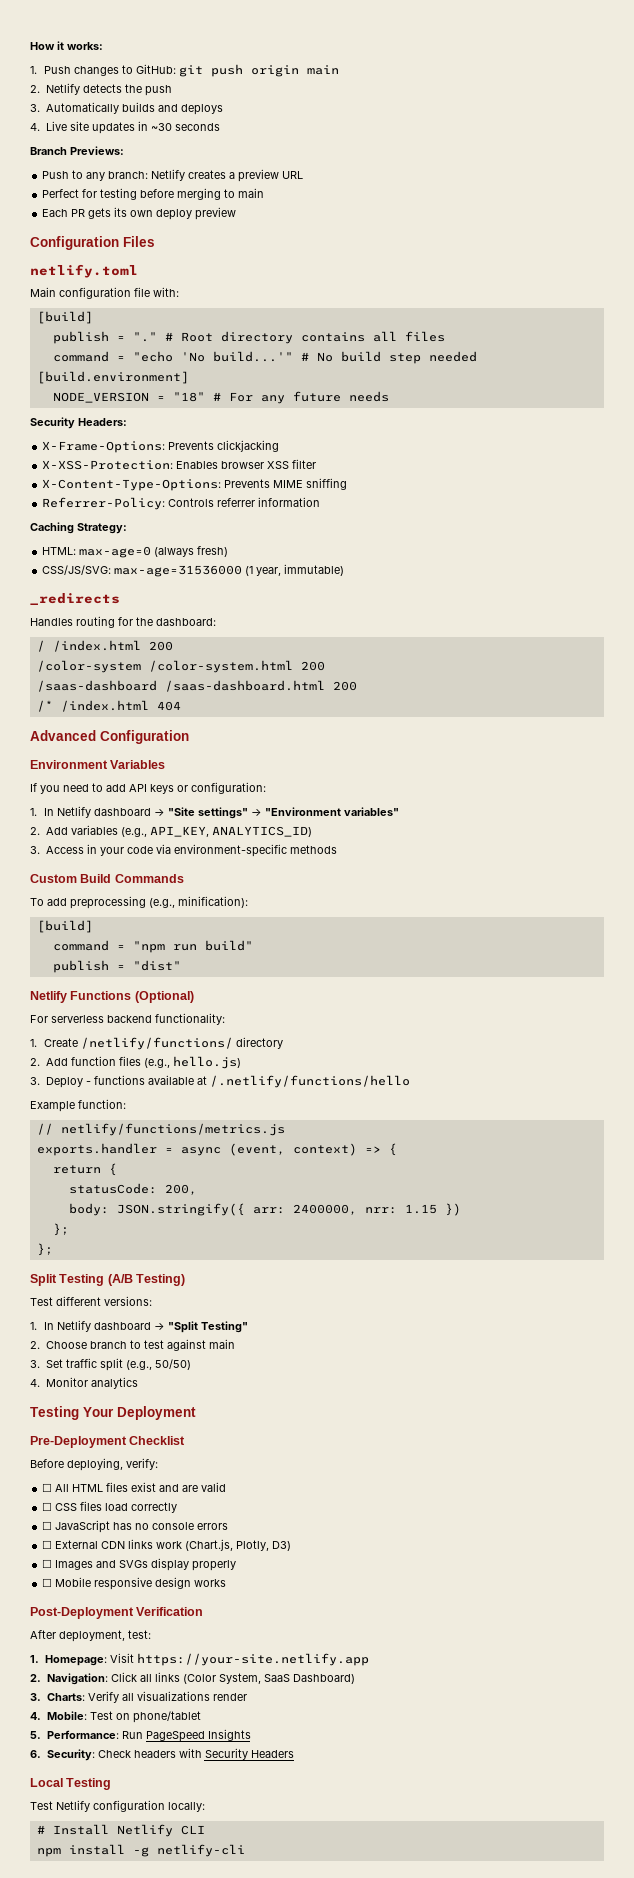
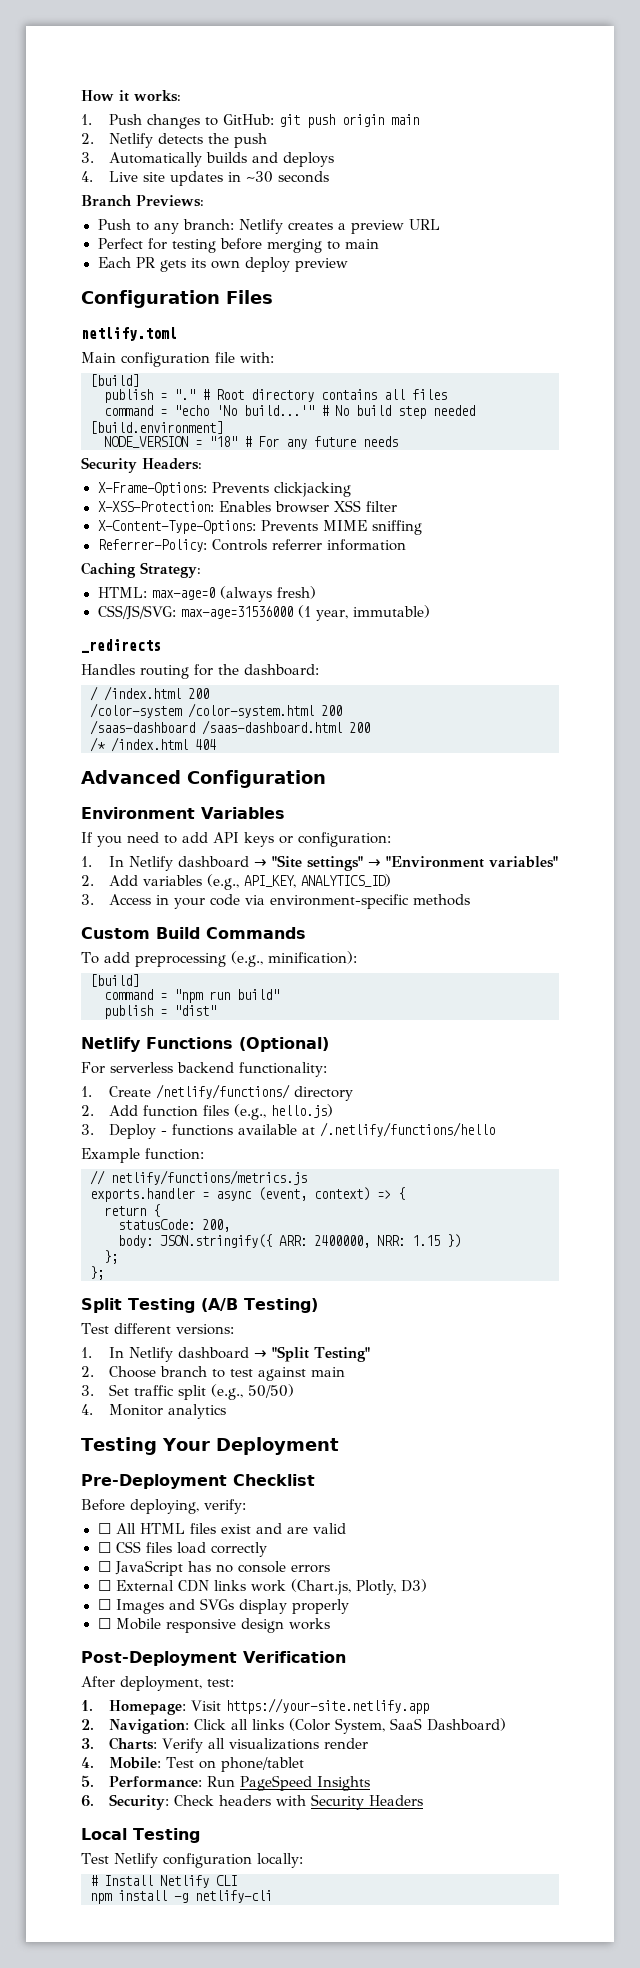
- body: JSON.stringify({ arr: 2400000, nrr: 1.15 })
+ body: JSON.stringify({ ARR: 2400000, NRR: 1.15 })

